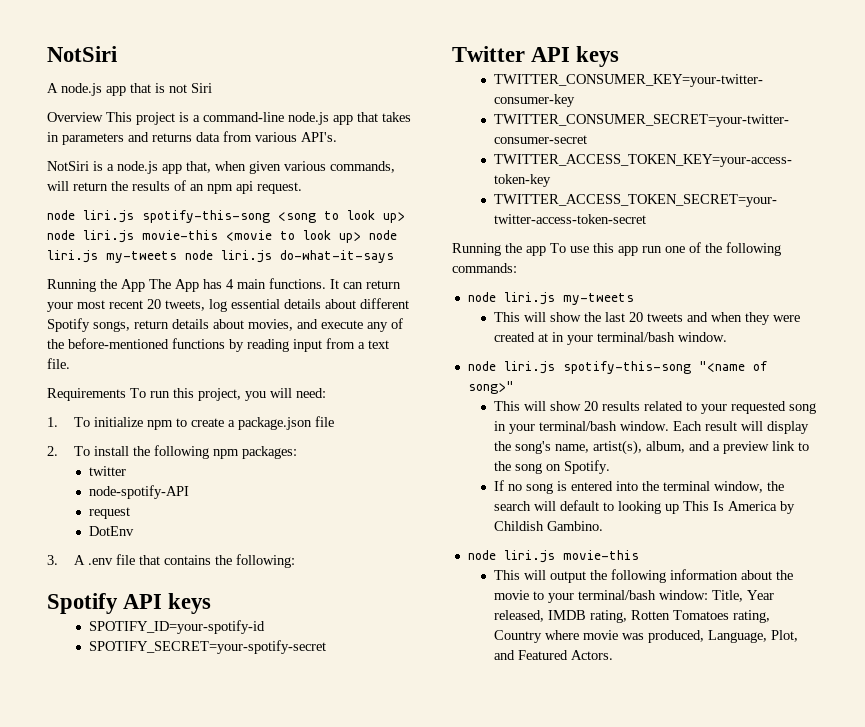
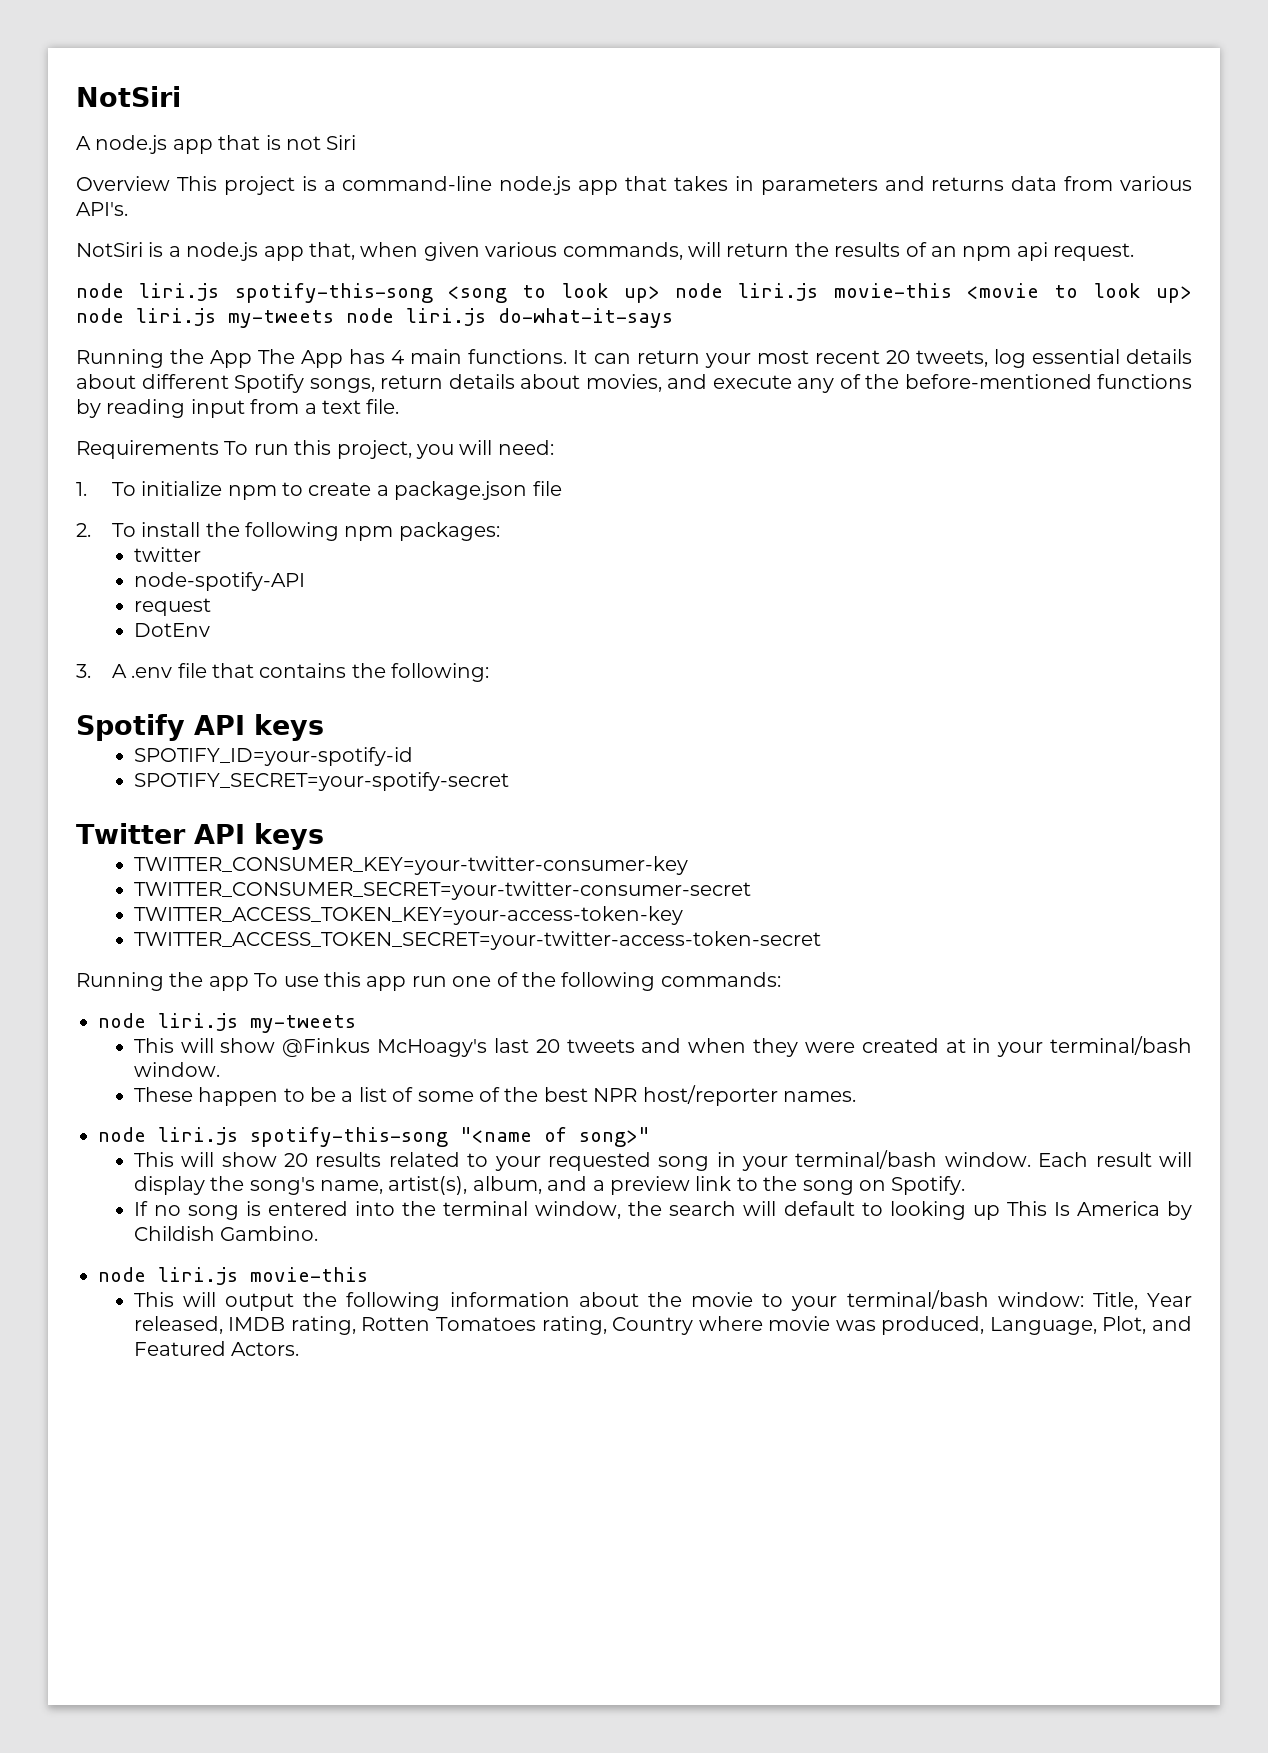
- This will show the last 20 tweets and when they were created at in your terminal/bash window.
+ This will show @Finkus McHoagy's last 20 tweets and when they were created at in your terminal/bash window.
+ These happen to be a list of some of the best NPR host/reporter names.

